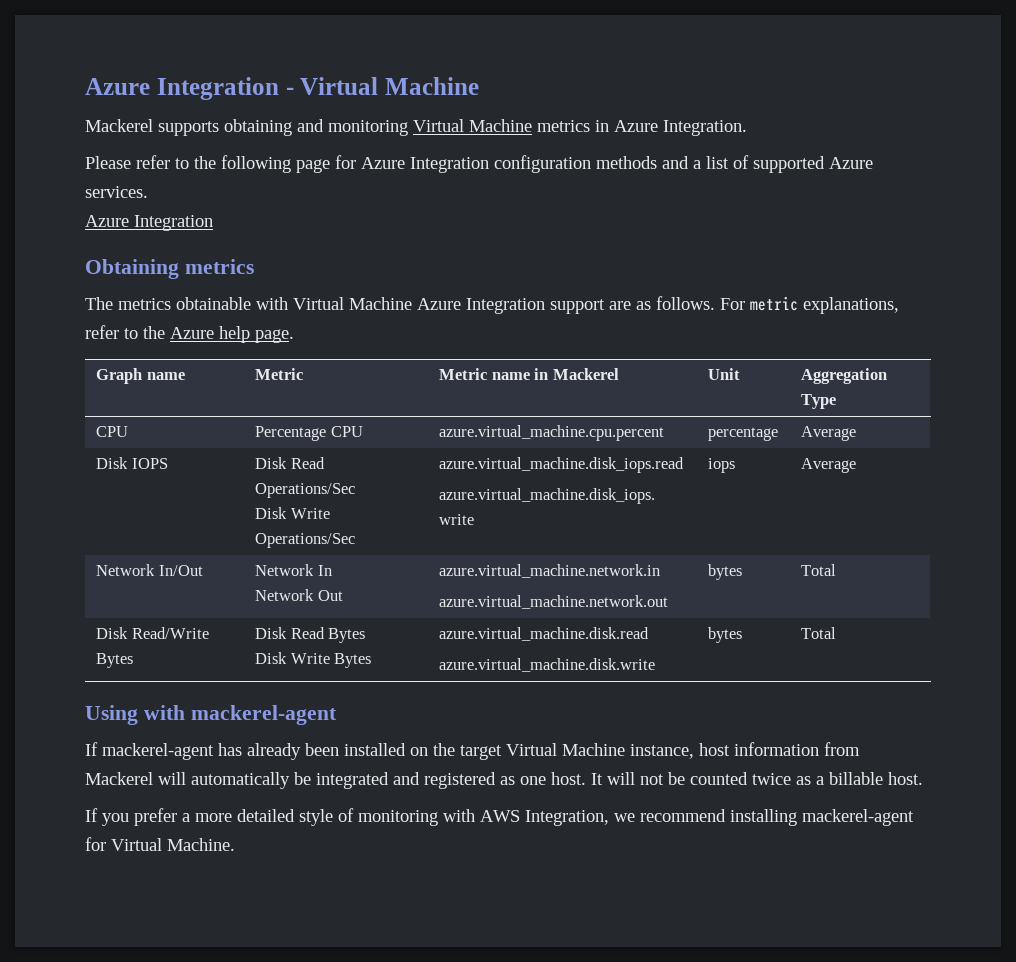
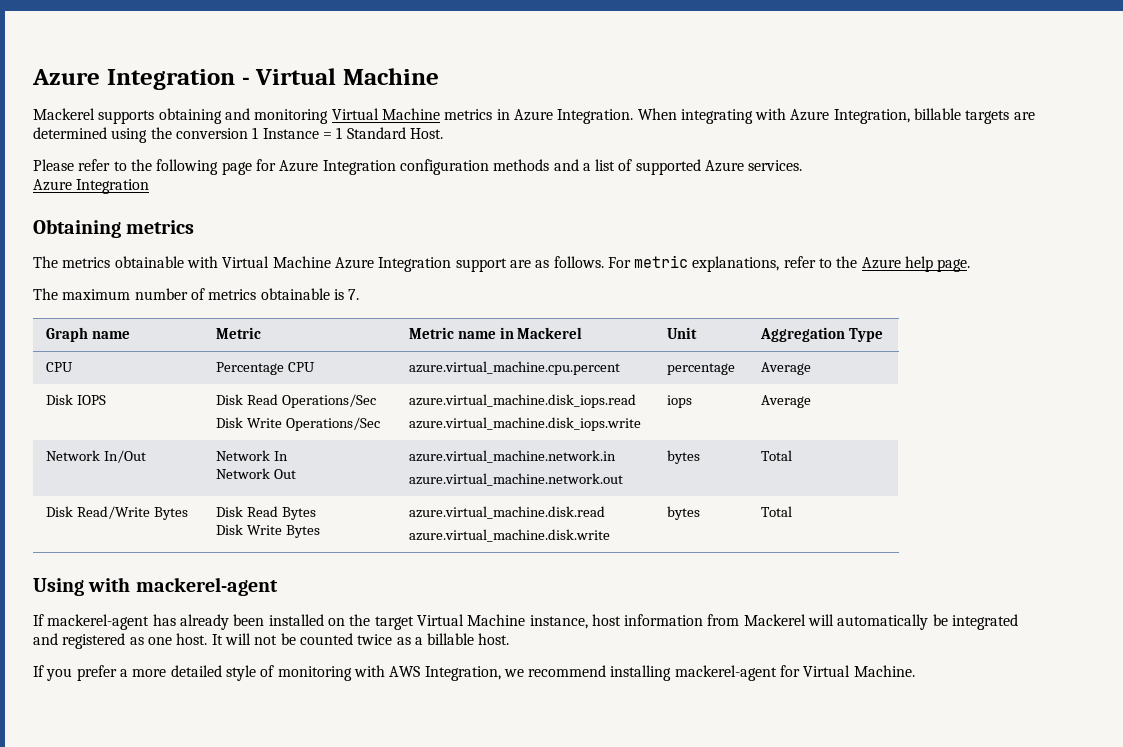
+ When integrating with Azure Integration, billable targets are determined using the conversion 1 Instance = 1 Standard Host.
+ The maximum number of metrics obtainable is 7.

